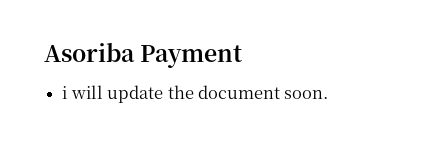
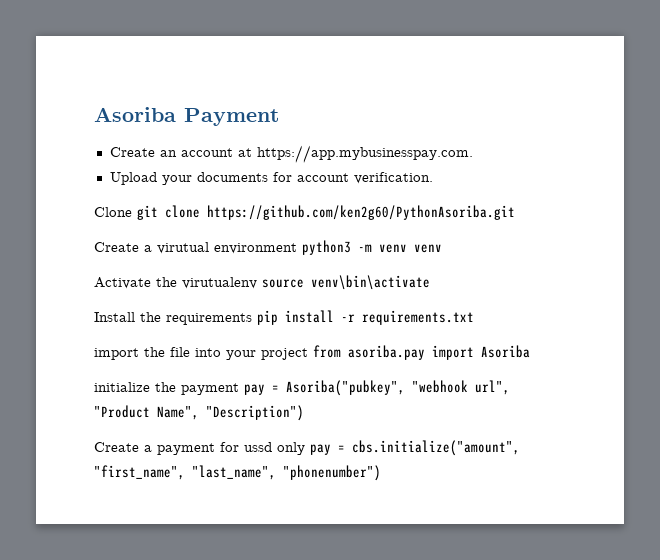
- i will update the document soon.
+ Create an account at https://app.mybusinesspay.com.
+ Upload your documents for account verification.
+ Clone git clone https://github.com/ken2g60/PythonAsoriba.git
+ Create a virutual environment python3 -m venv venv
+ Activate the virutualenv source venv\bin\activate
+ Install the requirements pip install -r requirements.txt
+ import the file into your project from asoriba.pay import Asoriba
+ initialize the payment pay = Asoriba("pubkey", "webhook url", "Product Name", "Description")
+ Create a payment for ussd only pay = cbs.initialize("amount", "first_name", "last_name", "phonenumber")

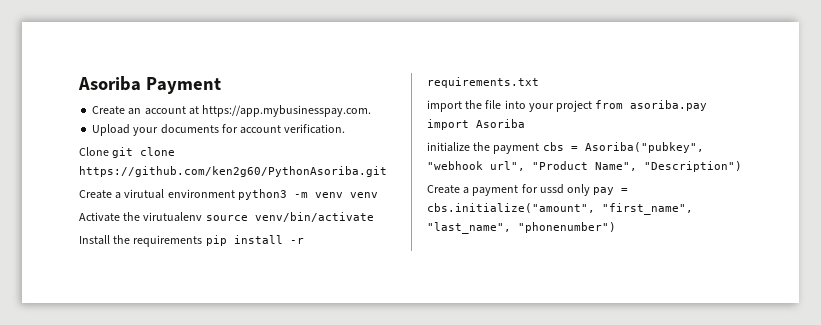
- Activate the virutualenv source venv\bin\activate
+ Activate the virutualenv source venv/bin/activate
- initialize the payment pay = Asoriba("pubkey", "webhook url", "Product Name", "Description")
+ initialize the payment cbs = Asoriba("pubkey", "webhook url", "Product Name", "Description")

